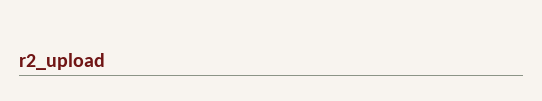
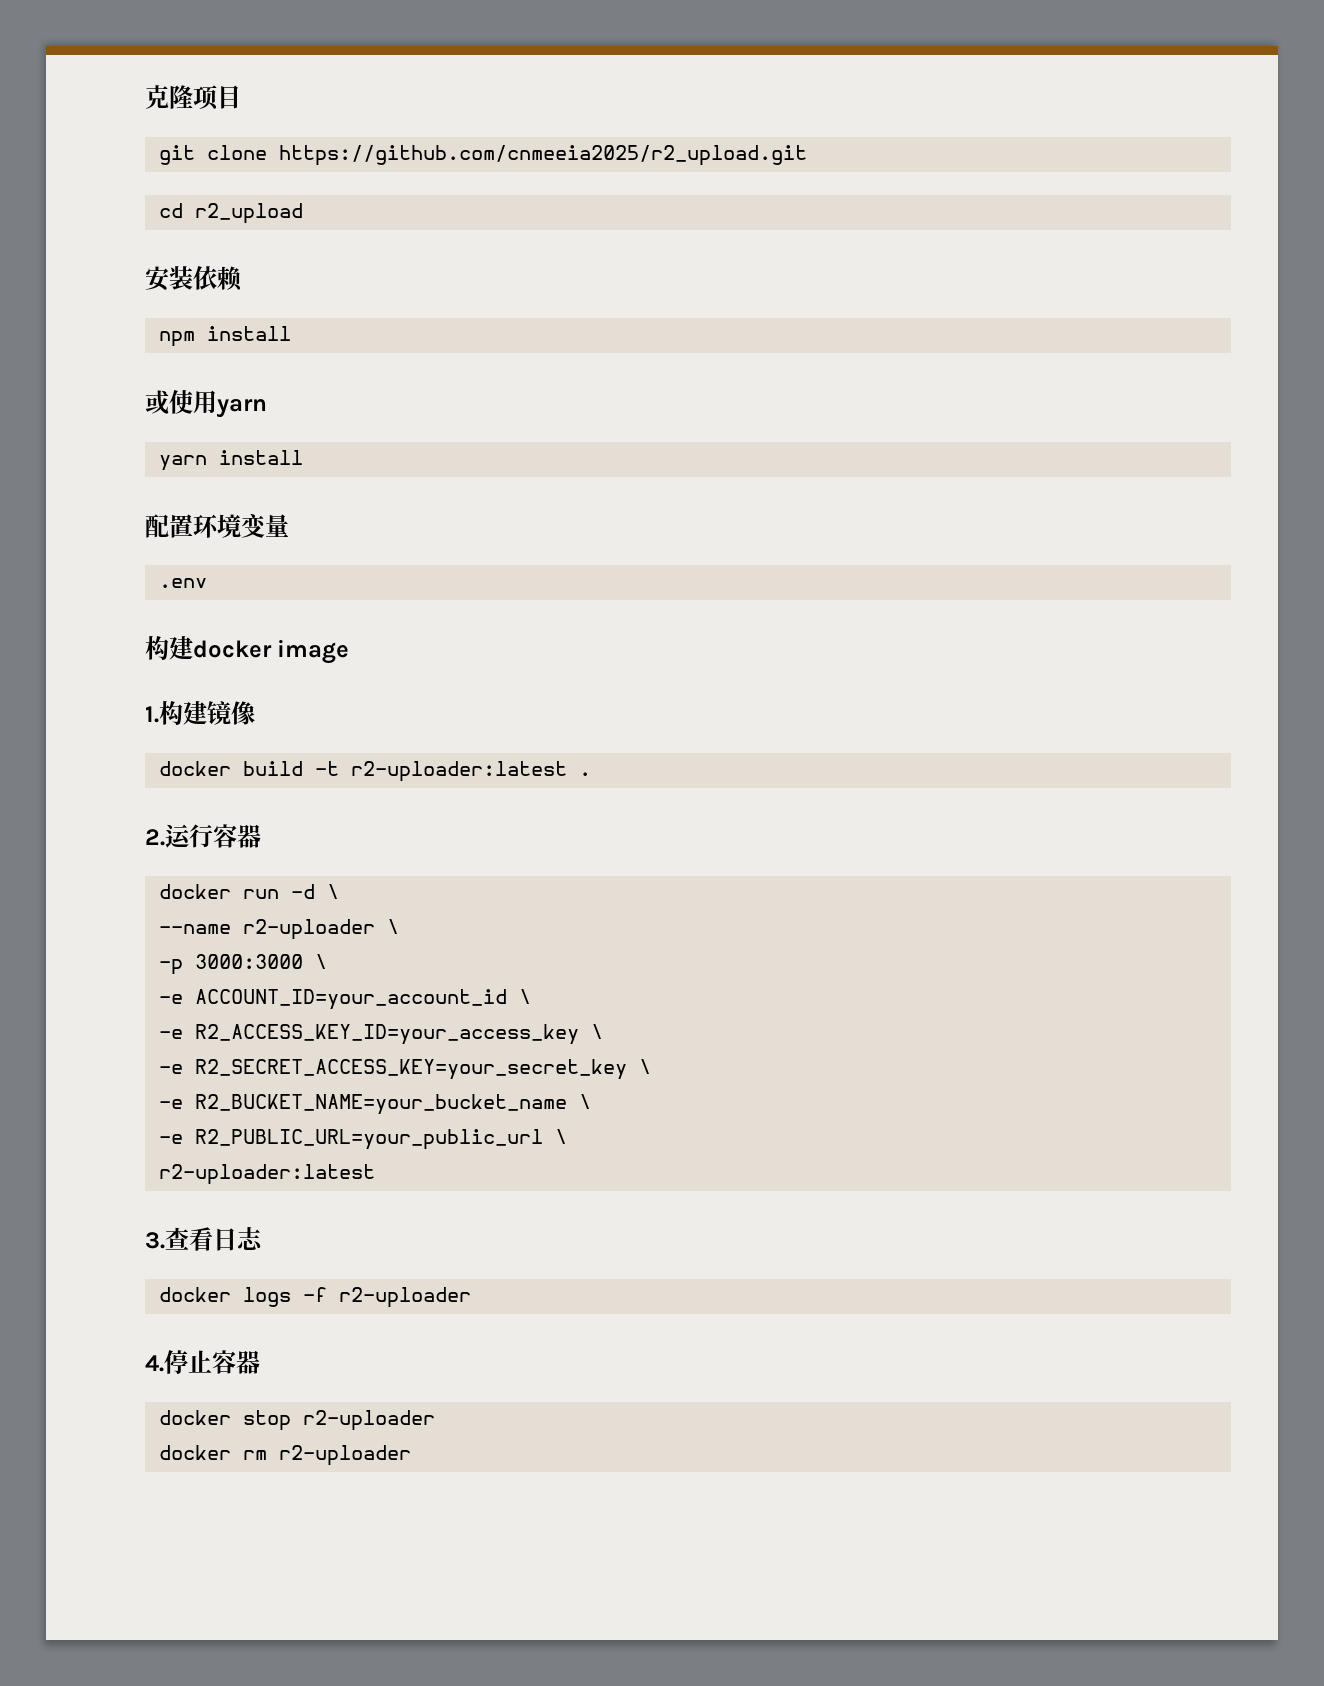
- r2_upload
+ 克隆项目
+ git clone https://github.com/cnmeeia2025/r2_upload.git
+ cd r2_upload
+ 安装依赖
+ npm install
+ 或使用yarn
+ yarn install
+ 配置环境变量
+ .env
+ 构建docker image
+ 1.构建镜像
+ docker build -t r2-uploader:latest .
+ 2.运行容器
+ docker run -d \
+ --name r2-uploader \
+ -p 3000:3000 \
+ -e ACCOUNT_ID=your_account_id \
+ -e R2_ACCESS_KEY_ID=your_access_key \
+ -e R2_SECRET_ACCESS_KEY=your_secret_key \
+ -e R2_BUCKET_NAME=your_bucket_name \
+ -e R2_PUBLIC_URL=your_public_url \
+ r2-uploader:latest
+ 3.查看日志
+ docker logs -f r2-uploader
+ 4.停止容器
+ docker stop r2-uploader
+ docker rm r2-uploader

